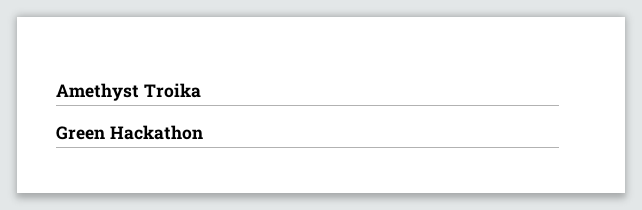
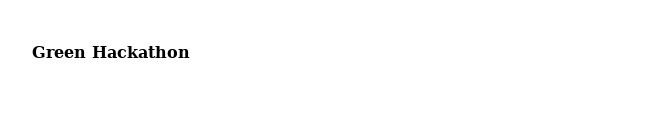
- Amethyst Troika

